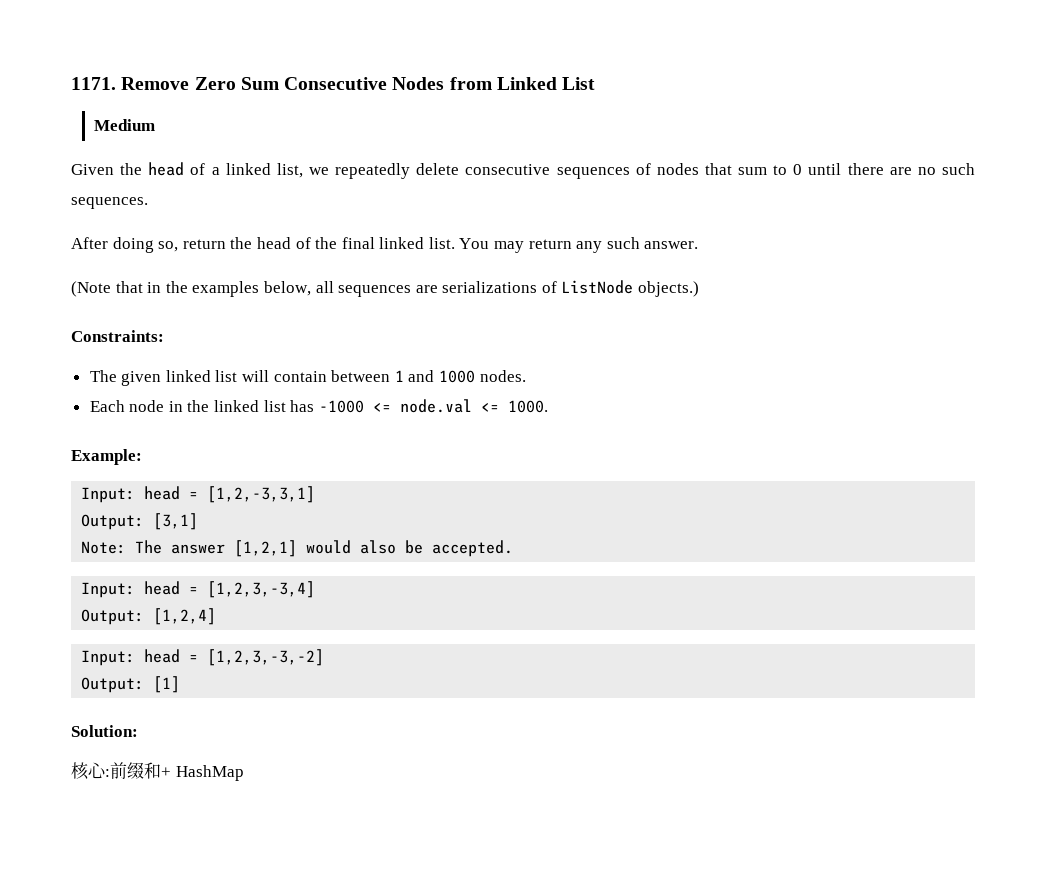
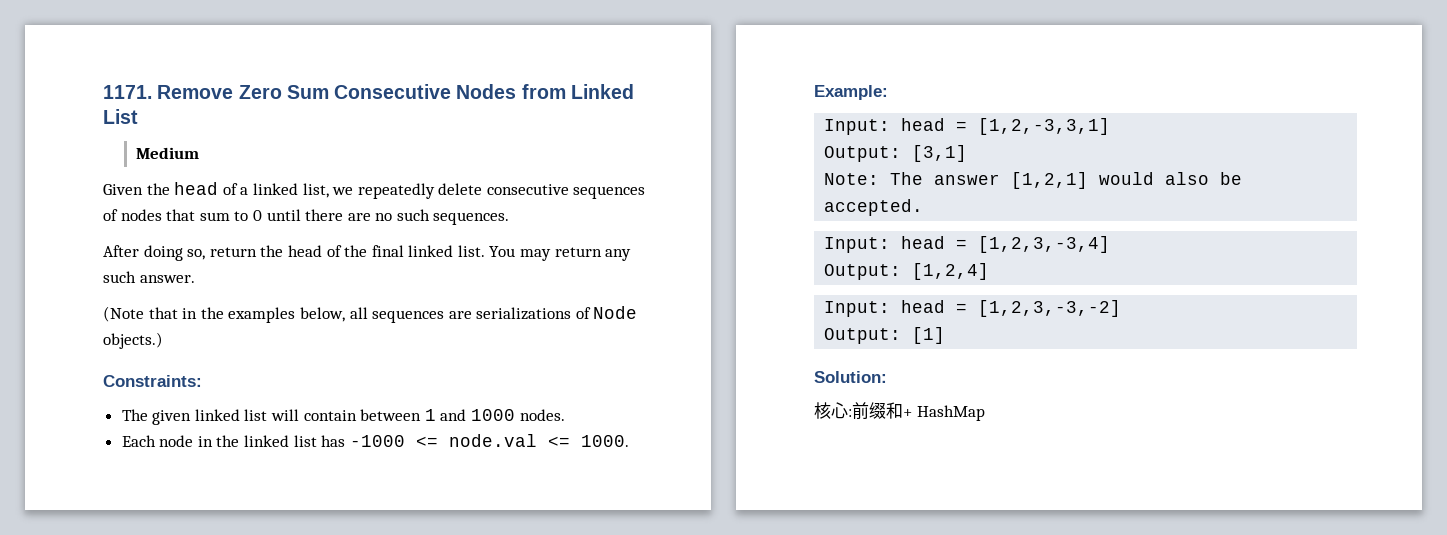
- (Note that in the examples below, all sequences are serializations of ListNode objects.)
+ (Note that in the examples below, all sequences are serializations of Node objects.)

